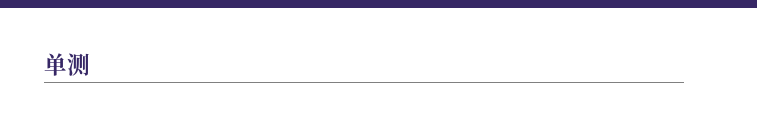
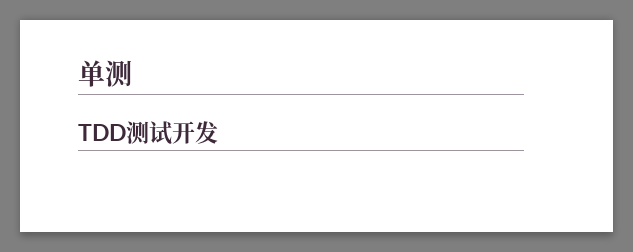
+ TDD测试开发

